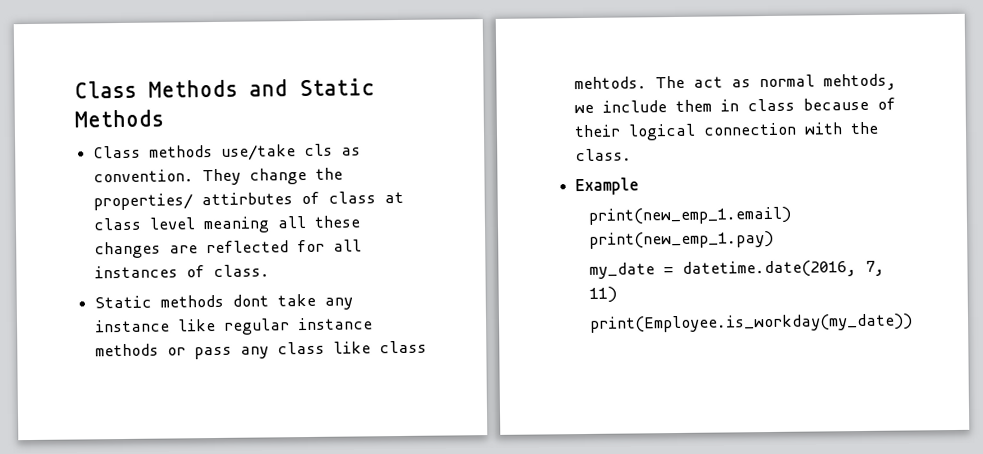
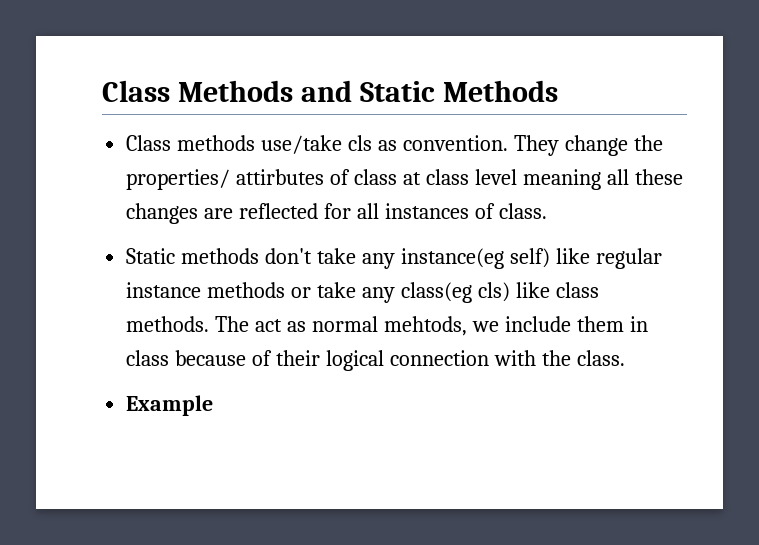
- Static methods dont take any instance like regular instance methods or pass any class like class mehtods.
+ Static methods don't take any instance(eg self) like regular instance methods or take any class(eg cls) like class methods.
- print(new_emp_1.email) print(new_emp_1.pay)
- my_date = datetime.date(2016, 7, 11)
- print(Employee.is_workday(my_date))

